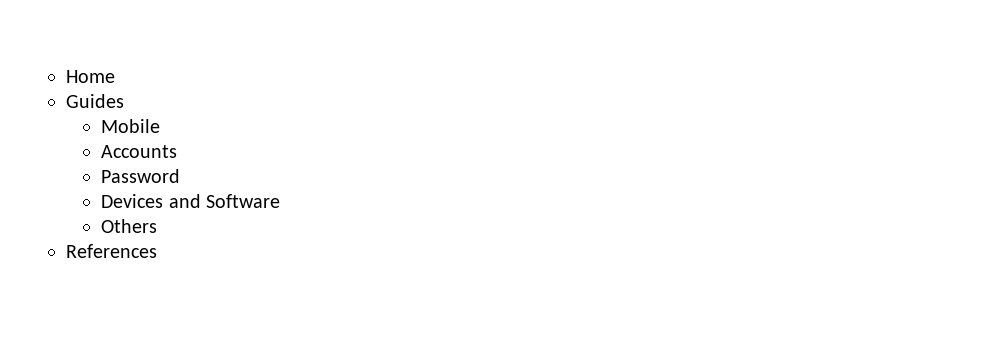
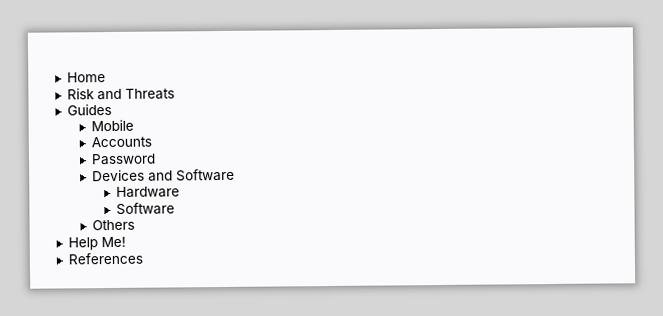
+ Risk and Threats
+ Hardware
+ Software
+ Help Me!

